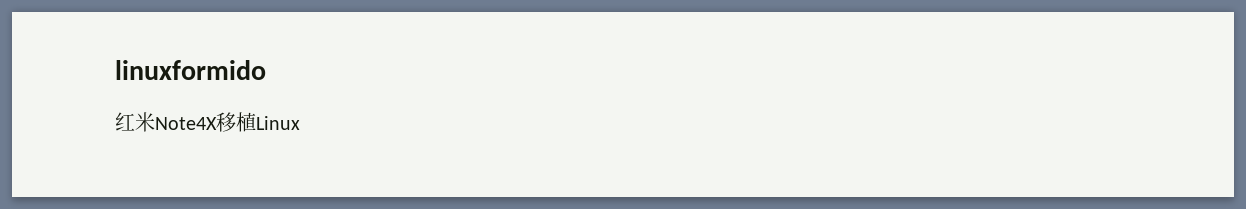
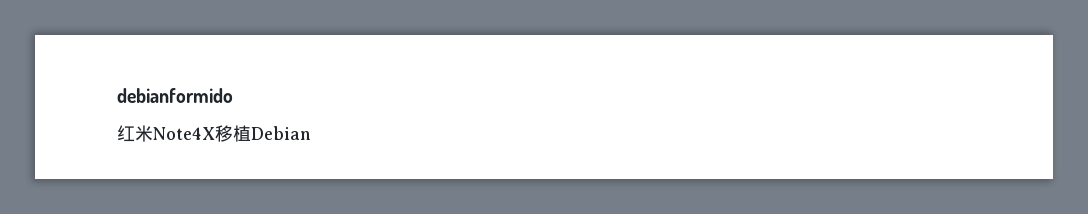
- linuxformido
+ debianformido
- 红米Note4X移植Linux
+ 红米Note4X移植Debian

